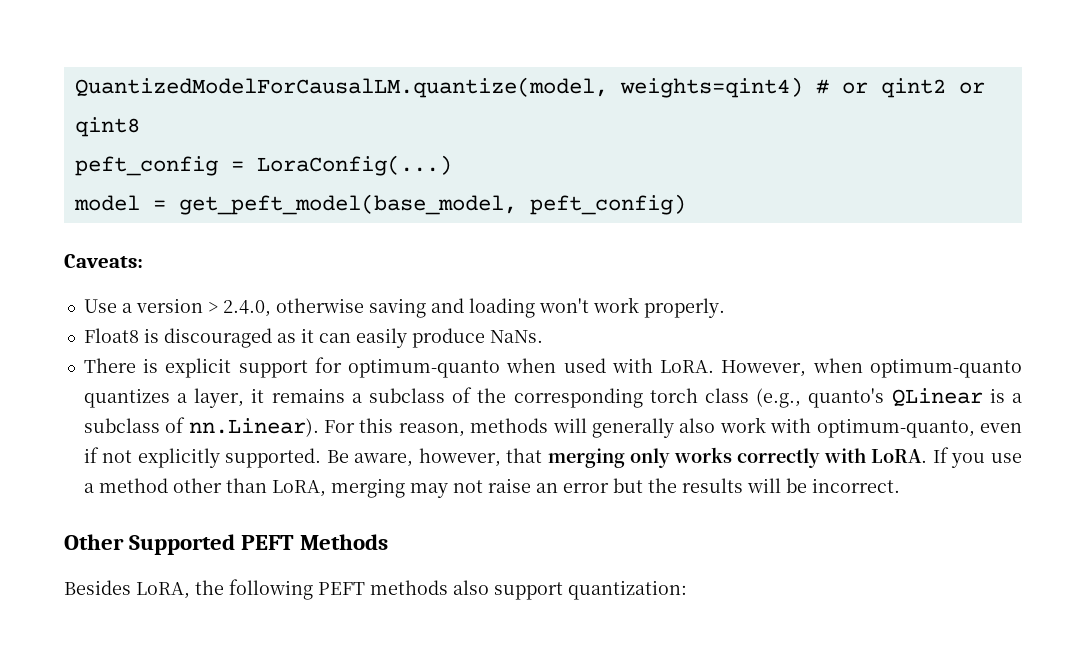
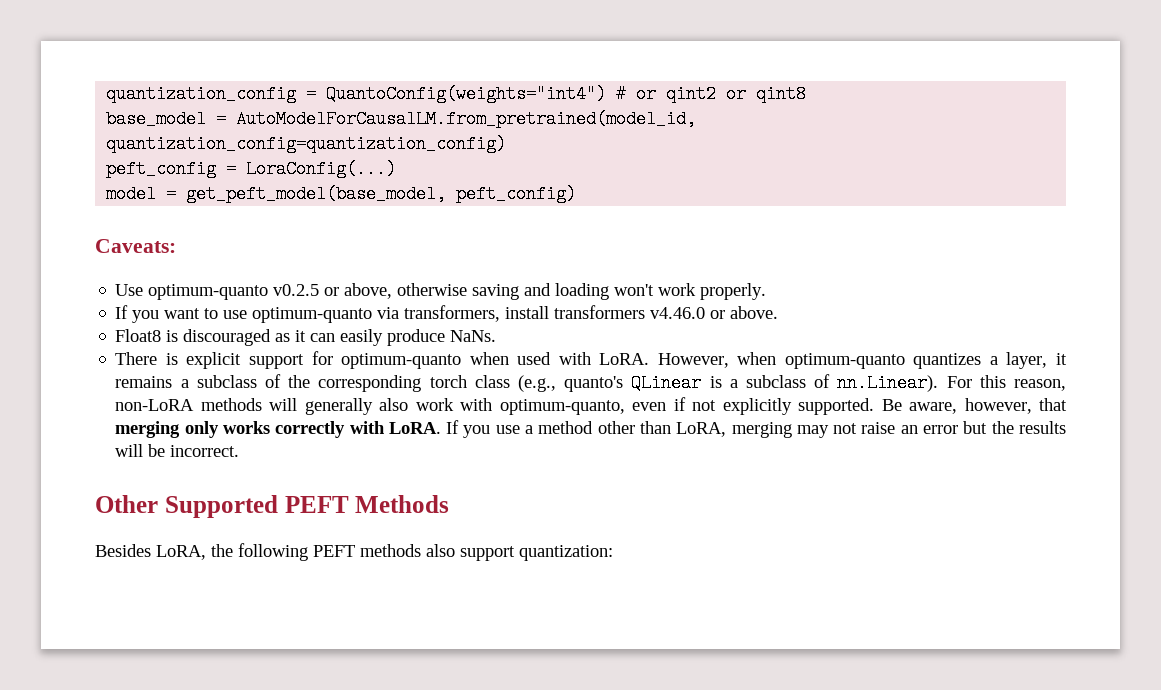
- QuantizedModelForCausalLM.quantize(model, weights=qint4) # or qint2 or qint8
+ quantization_config = QuantoConfig(weights="int4") # or qint2 or qint8
+ base_model = AutoModelForCausalLM.from_pretrained(model_id, quantization_config=quantization_config)
- Use a version > 2.4.0, otherwise saving and loading won't work properly.
+ Use optimum-quanto v0.2.5 or above, otherwise saving and loading won't work properly.
+ If you want to use optimum-quanto via transformers, install transformers v4.46.0 or above.
- However, when optimum-quanto quantizes a layer, it remains a subclass of the corresponding torch class (e.g., quanto's QLinear is a subclass of nn.Linear). For this reason, methods will generally also work with optimum-quanto, even if not explicitly supported.
+ However, when optimum-quanto quantizes a layer, it remains a subclass of the corresponding torch class (e.g., quanto's QLinear is a subclass of nn.Linear). For this reason, non-LoRA methods will generally also work with optimum-quanto, even if not explicitly supported.

